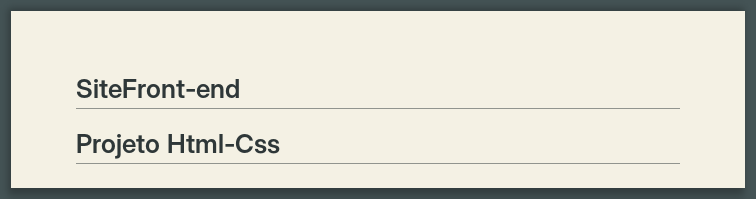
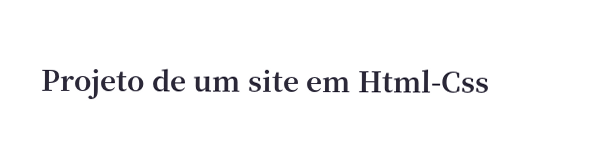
- SiteFront-end
- Projeto Html-Css
+ Projeto de um site em Html-Css

